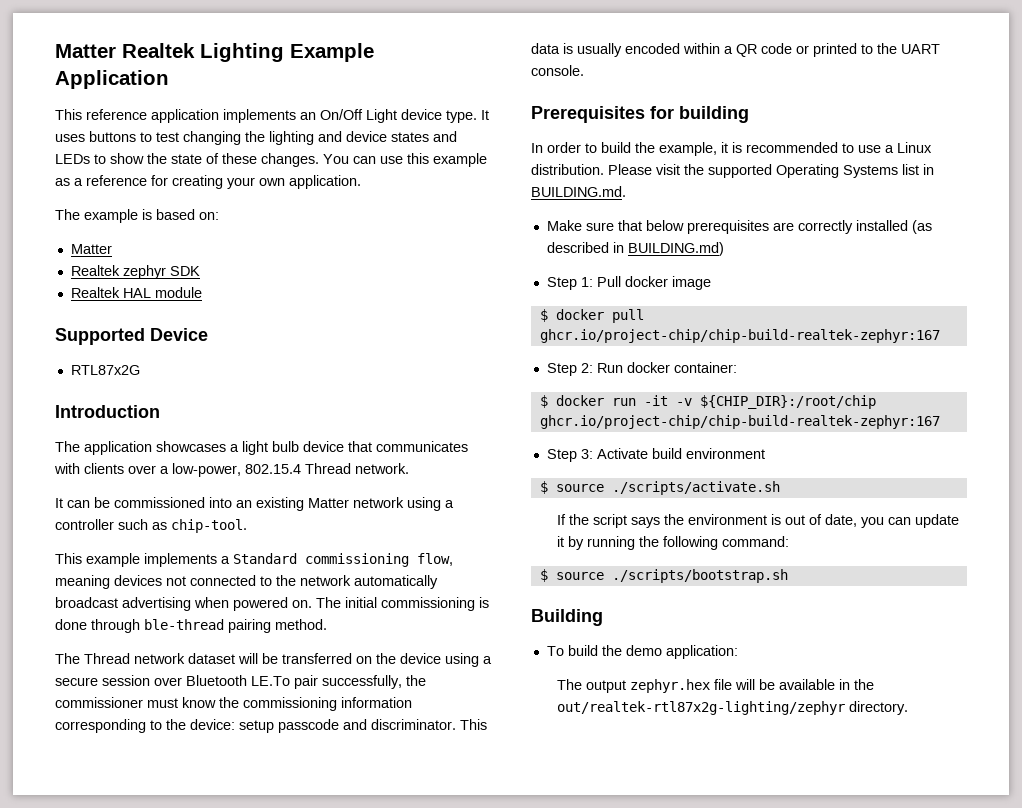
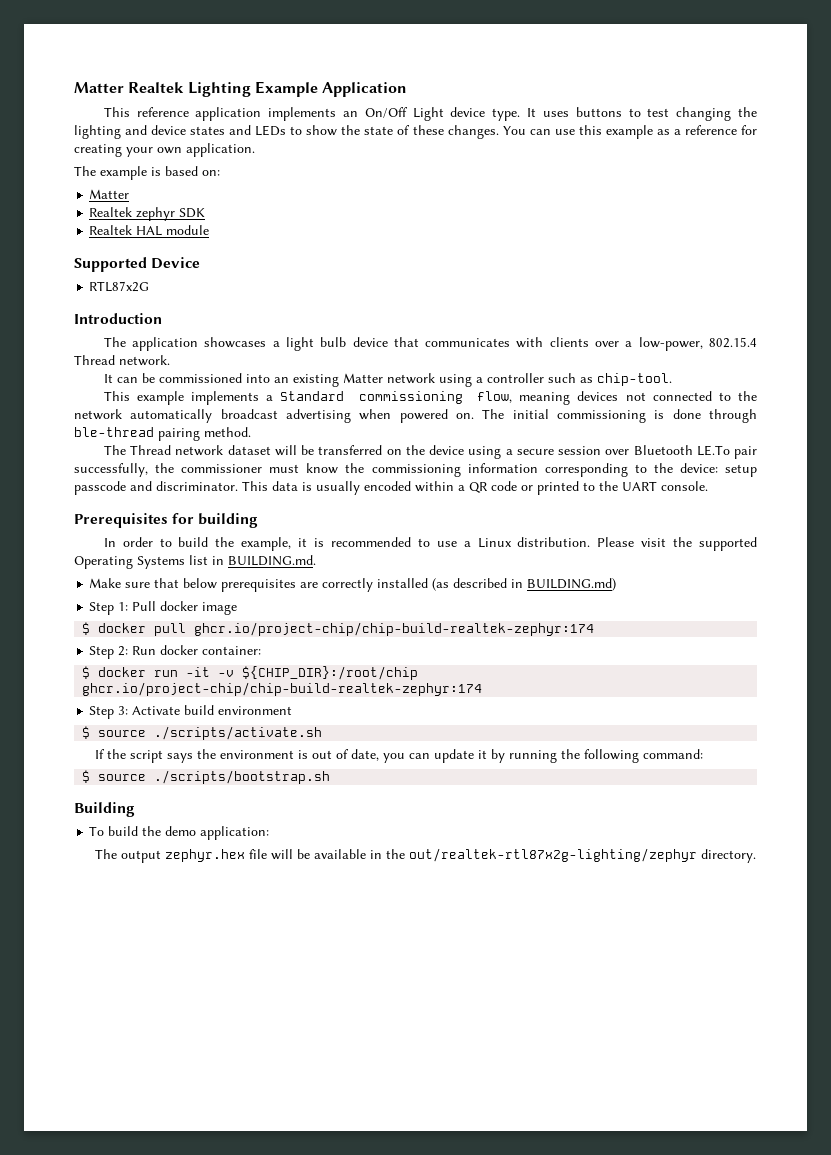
- $ docker pull ghcr.io/project-chip/chip-build-realtek-zephyr:167
+ $ docker pull ghcr.io/project-chip/chip-build-realtek-zephyr:174
- $ docker run -it -v ${CHIP_DIR}:/root/chip ghcr.io/project-chip/chip-build-realtek-zephyr:167
+ $ docker run -it -v ${CHIP_DIR}:/root/chip ghcr.io/project-chip/chip-build-realtek-zephyr:174

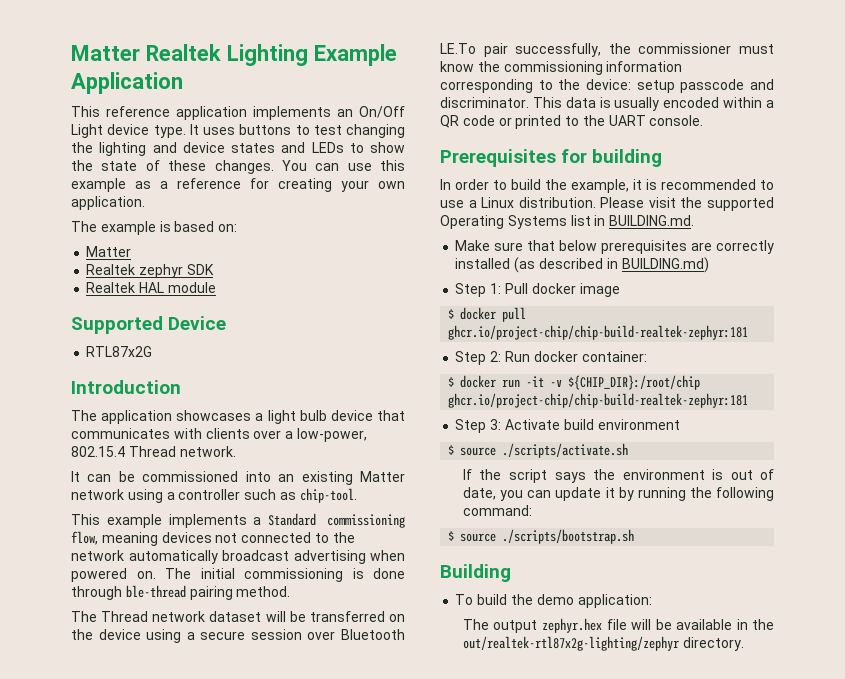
- $ docker pull ghcr.io/project-chip/chip-build-realtek-zephyr:174
+ $ docker pull ghcr.io/project-chip/chip-build-realtek-zephyr:181
- $ docker run -it -v ${CHIP_DIR}:/root/chip ghcr.io/project-chip/chip-build-realtek-zephyr:174
+ $ docker run -it -v ${CHIP_DIR}:/root/chip ghcr.io/project-chip/chip-build-realtek-zephyr:181

